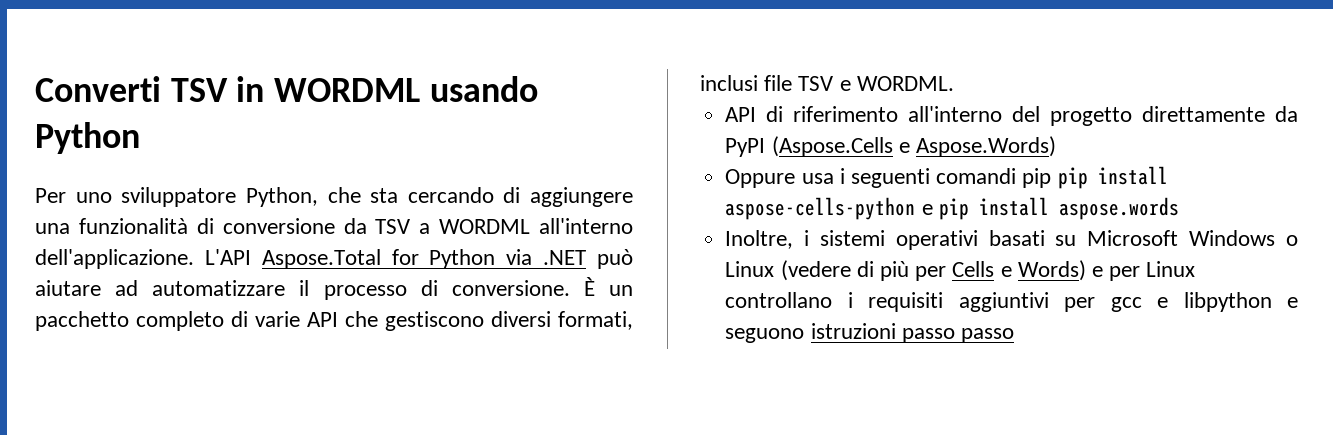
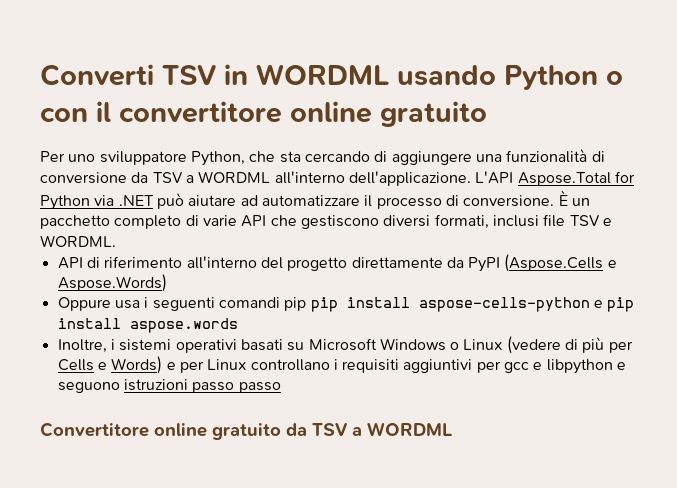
- Converti TSV in WORDML usando Python
+ Converti TSV in WORDML usando Python o con il convertitore online gratuito
+ Convertitore online gratuito da TSV a WORDML

